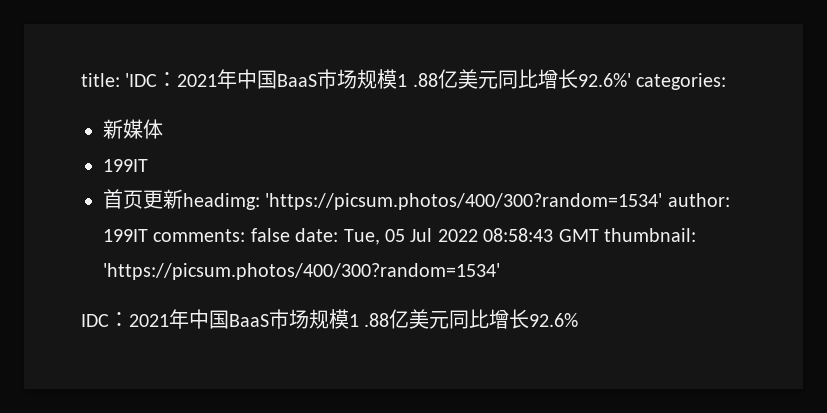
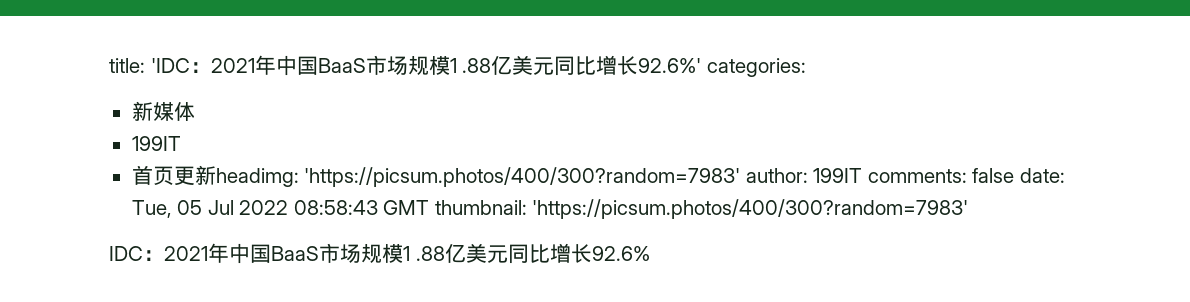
- 首页更新headimg: 'https://picsum.photos/400/300?random=1534' author: 199IT comments: false date: Tue, 05 Jul 2022 08:58:43 GMT thumbnail: 'https://picsum.photos/400/300?random=1534'
+ 首页更新headimg: 'https://picsum.photos/400/300?random=7983' author: 199IT comments: false date: Tue, 05 Jul 2022 08:58:43 GMT thumbnail: 'https://picsum.photos/400/300?random=7983'

